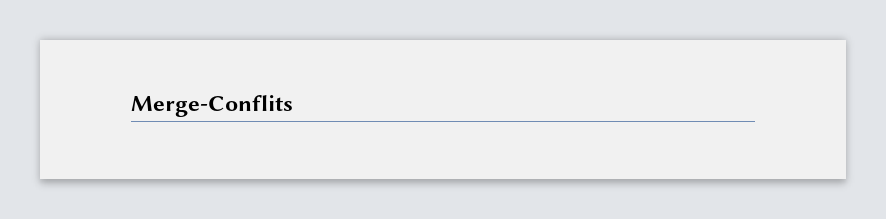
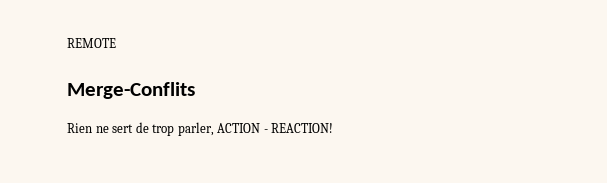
+ REMOTE
+ Rien ne sert de trop parler, ACTION - REACTION!

